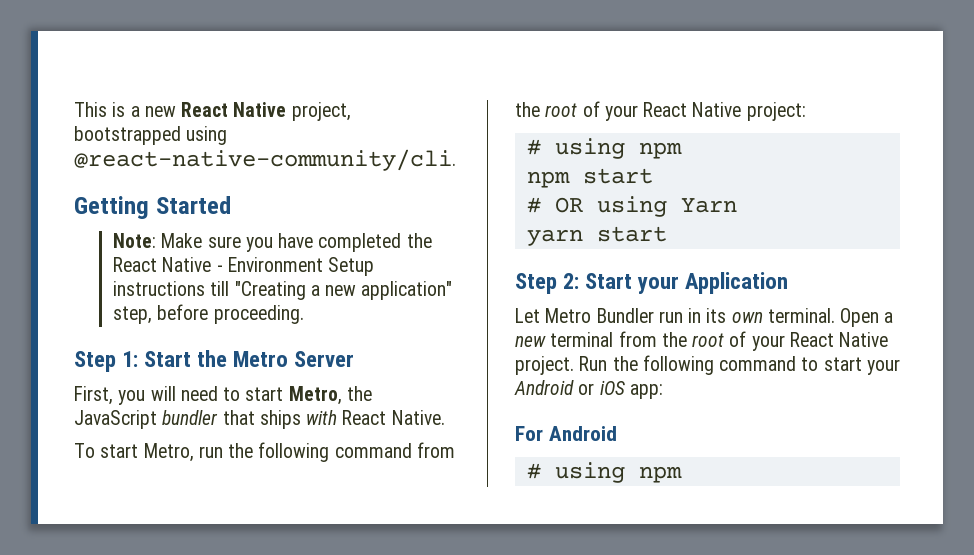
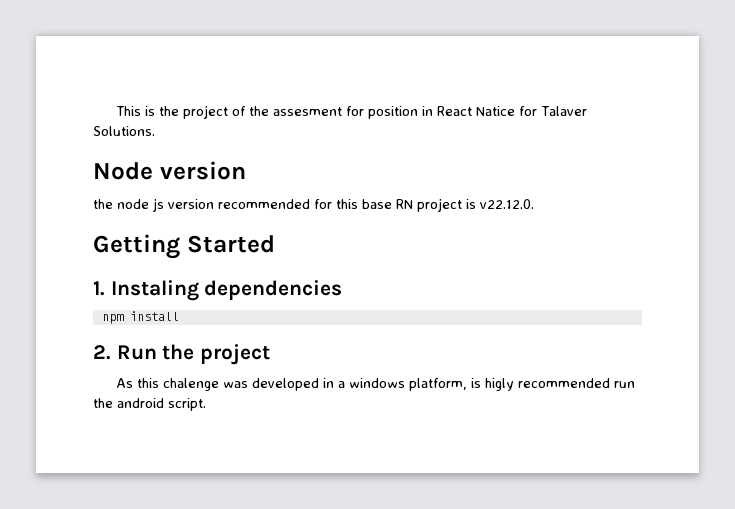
- This is a new React Native project, bootstrapped using @react-native-community/cli.
+ This is the project of the assesment for position in React Natice for Talaver Solutions.
+ Node version
+ the node js version recommended for this base RN project is v22.12.0.
  Getting Started
- Note: Make sure you have completed the React Native - Environment Setup instructions till "Creating a new application" step, before proceeding.
- Step 1: Start the Metro Server
- First, you will need to start Metro, the JavaScript bundler that ships with React Native.
- To start Metro, run the following command from the root of your React Native project:
- # using npm
- npm start
- # OR using Yarn
- yarn start
- Step 2: Start your Application
- Let Metro Bundler run in its own terminal. Open a new terminal from the root of your React Native project. Run the following command to start your Android or iOS app:
- For Android
- # using npm
+ 1. Instaling dependencies
+ npm install
+ 2. Run the project
+ As this chalenge was developed in a windows platform, is higly recommended run the android script.

